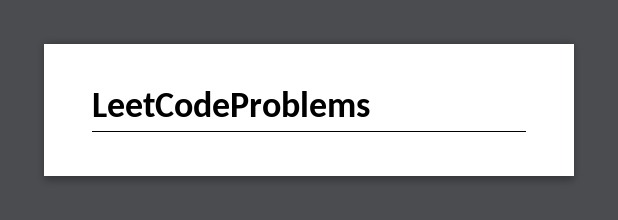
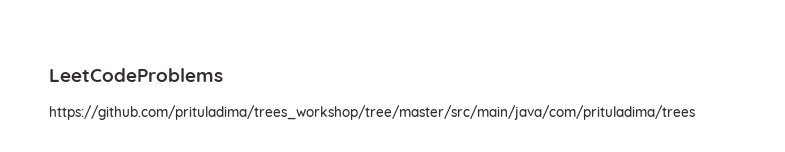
+ https://github.com/prituladima/trees_workshop/tree/master/src/main/java/com/prituladima/trees

